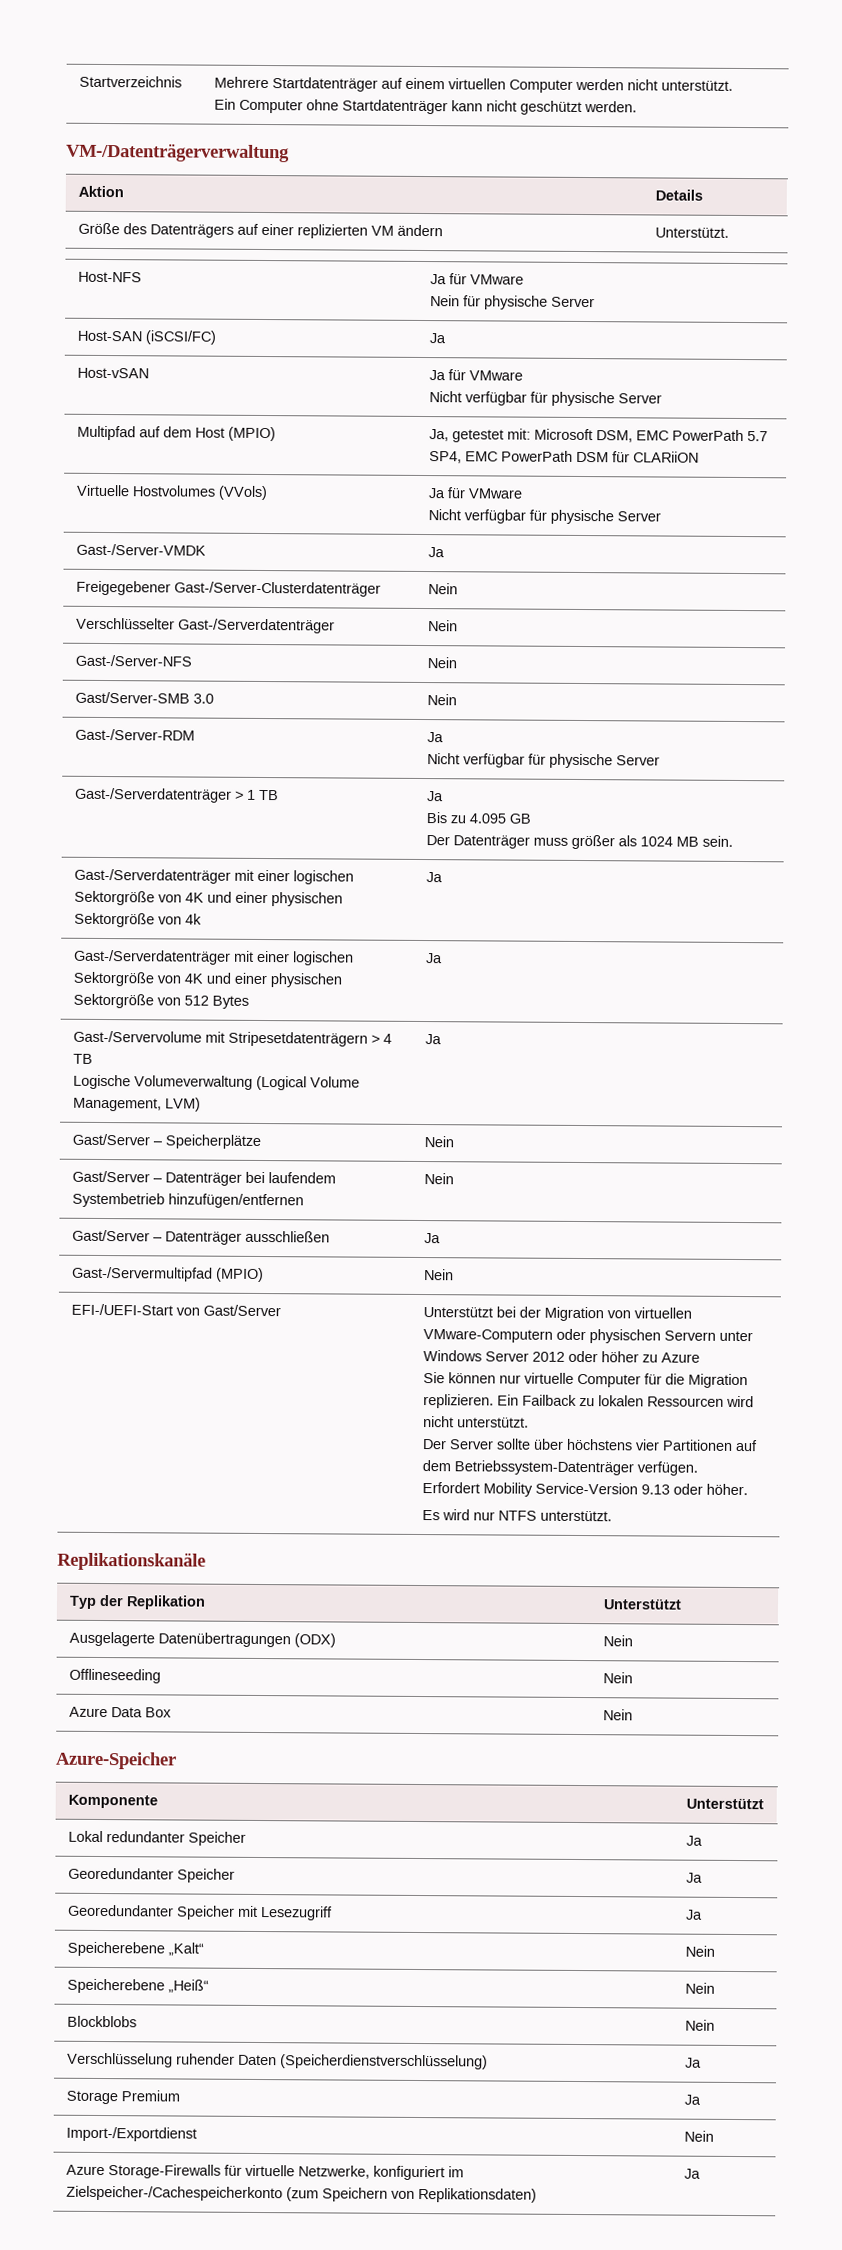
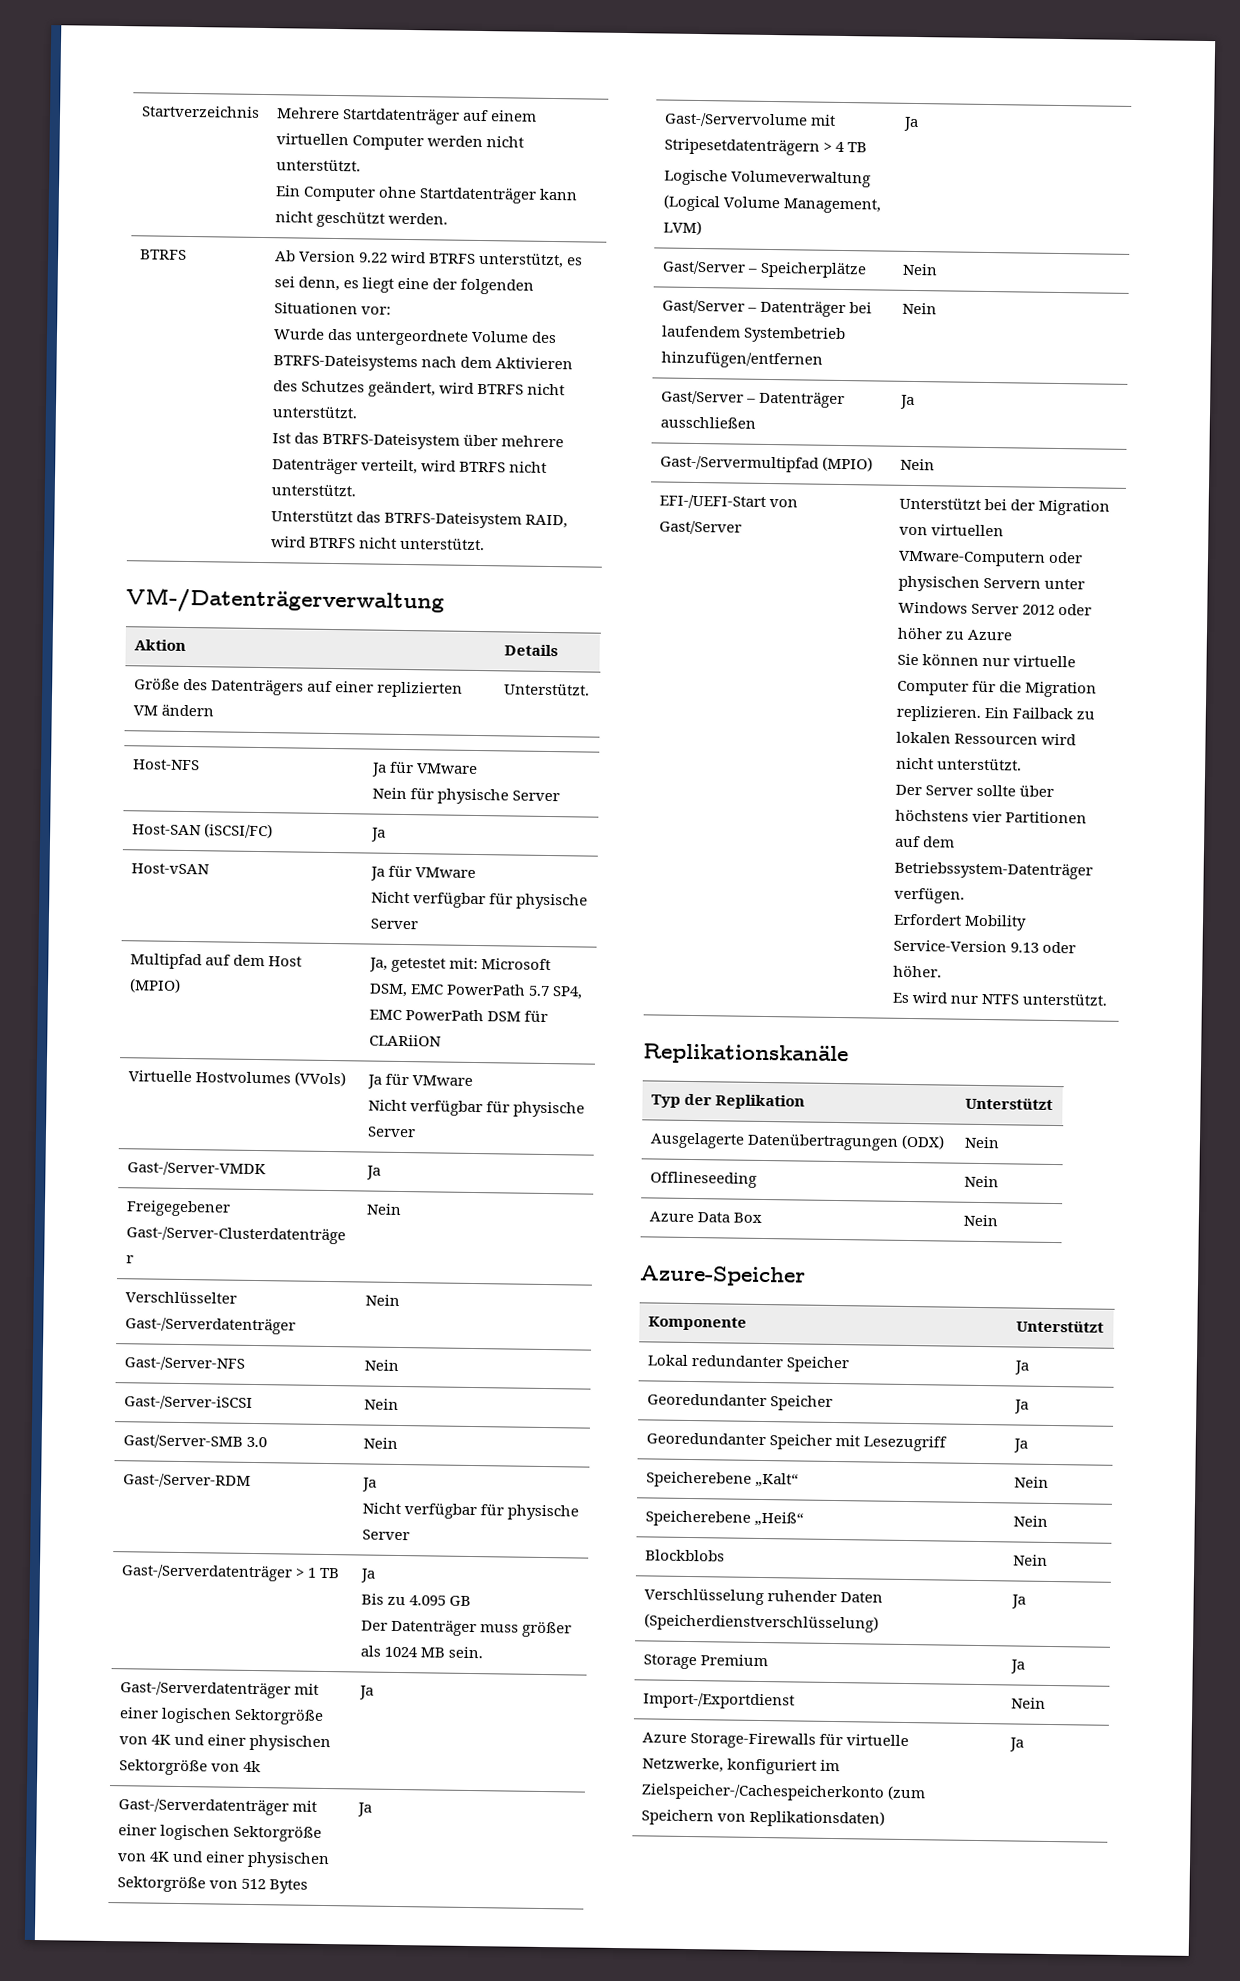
+ BTRFS | Ab Version 9.22 wird BTRFS unterstützt, es sei denn, es liegt eine der folgenden Situationen vor:
+ Wurde das untergeordnete Volume des BTRFS-Dateisystems nach dem Aktivieren des Schutzes geändert, wird BTRFS nicht unterstützt.
+ Ist das BTRFS-Dateisystem über mehrere Datenträger verteilt, wird BTRFS nicht unterstützt.
+ Unterstützt das BTRFS-Dateisystem RAID, wird BTRFS nicht unterstützt.
+ Gast-/Server-iSCSI | Nein

